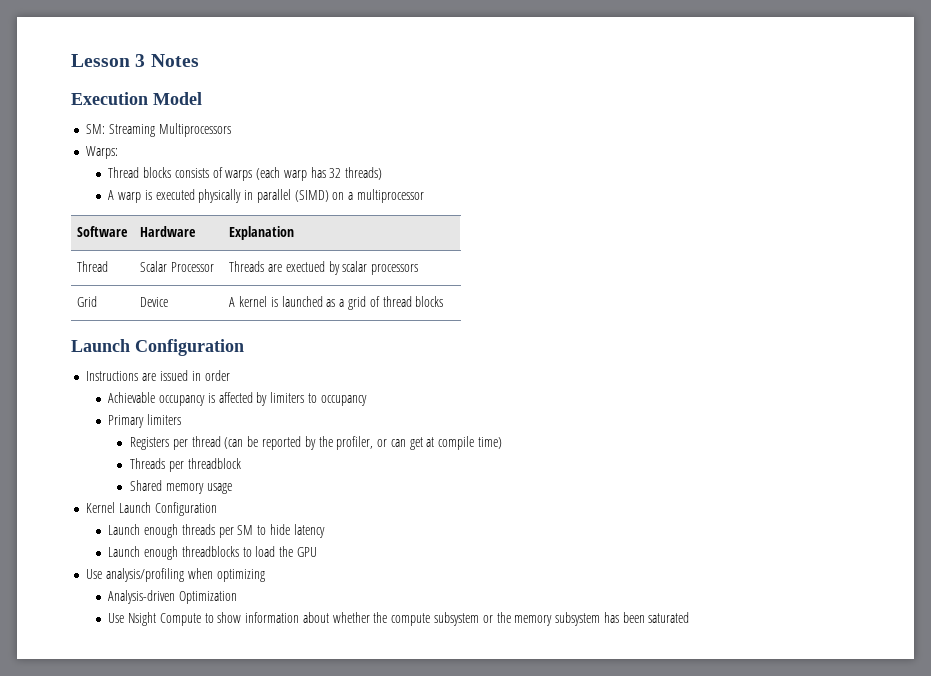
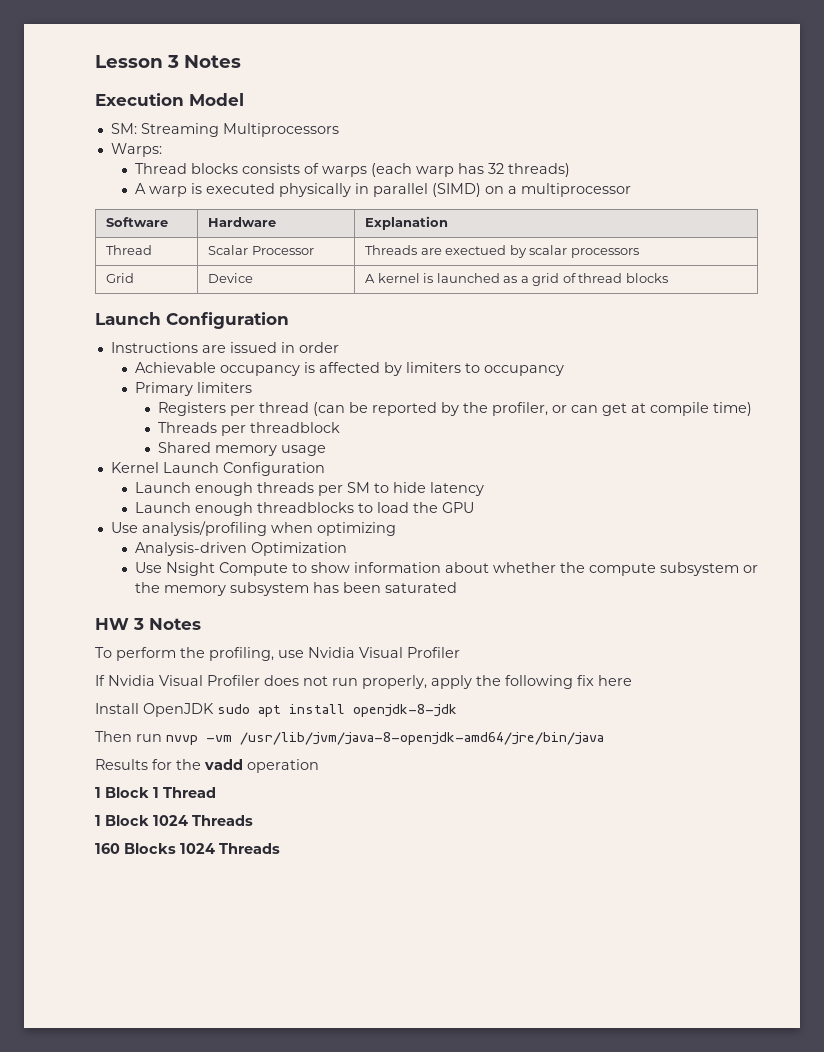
+ HW 3 Notes
+ To perform the profiling, use Nvidia Visual Profiler
+ If Nvidia Visual Profiler does not run properly, apply the following fix here
+ Install OpenJDK sudo apt install openjdk-8-jdk
+ Then run nvvp -vm /usr/lib/jvm/java-8-openjdk-amd64/jre/bin/java
+ Results for the vadd operation
+ 1 Block 1 Thread
+ 1 Block 1024 Threads
+ 160 Blocks 1024 Threads

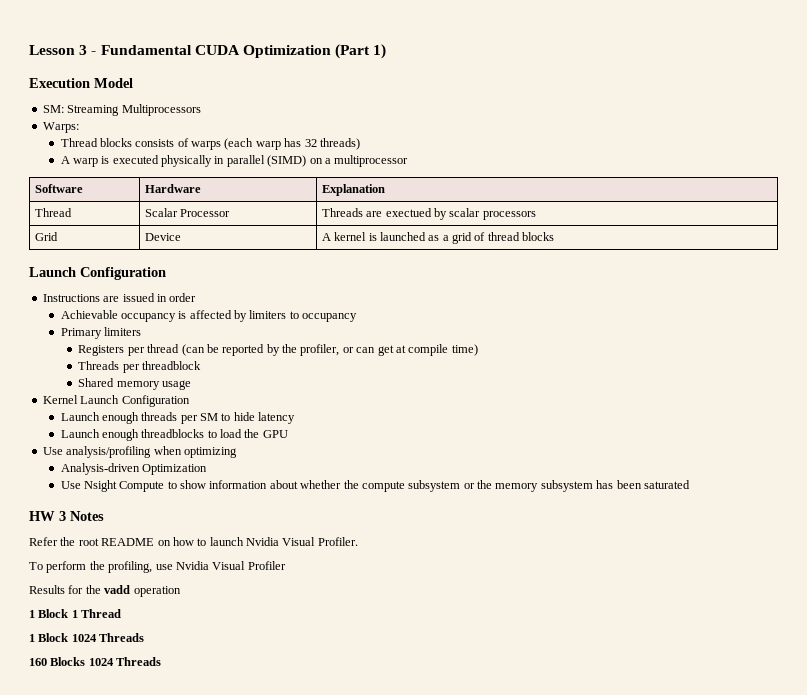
- Lesson 3 Notes
+ Lesson 3 - Fundamental CUDA Optimization (Part 1)
+ Refer the root README on how to launch Nvidia Visual Profiler.
- If Nvidia Visual Profiler does not run properly, apply the following fix here
- Install OpenJDK sudo apt install openjdk-8-jdk
- Then run nvvp -vm /usr/lib/jvm/java-8-openjdk-amd64/jre/bin/java

